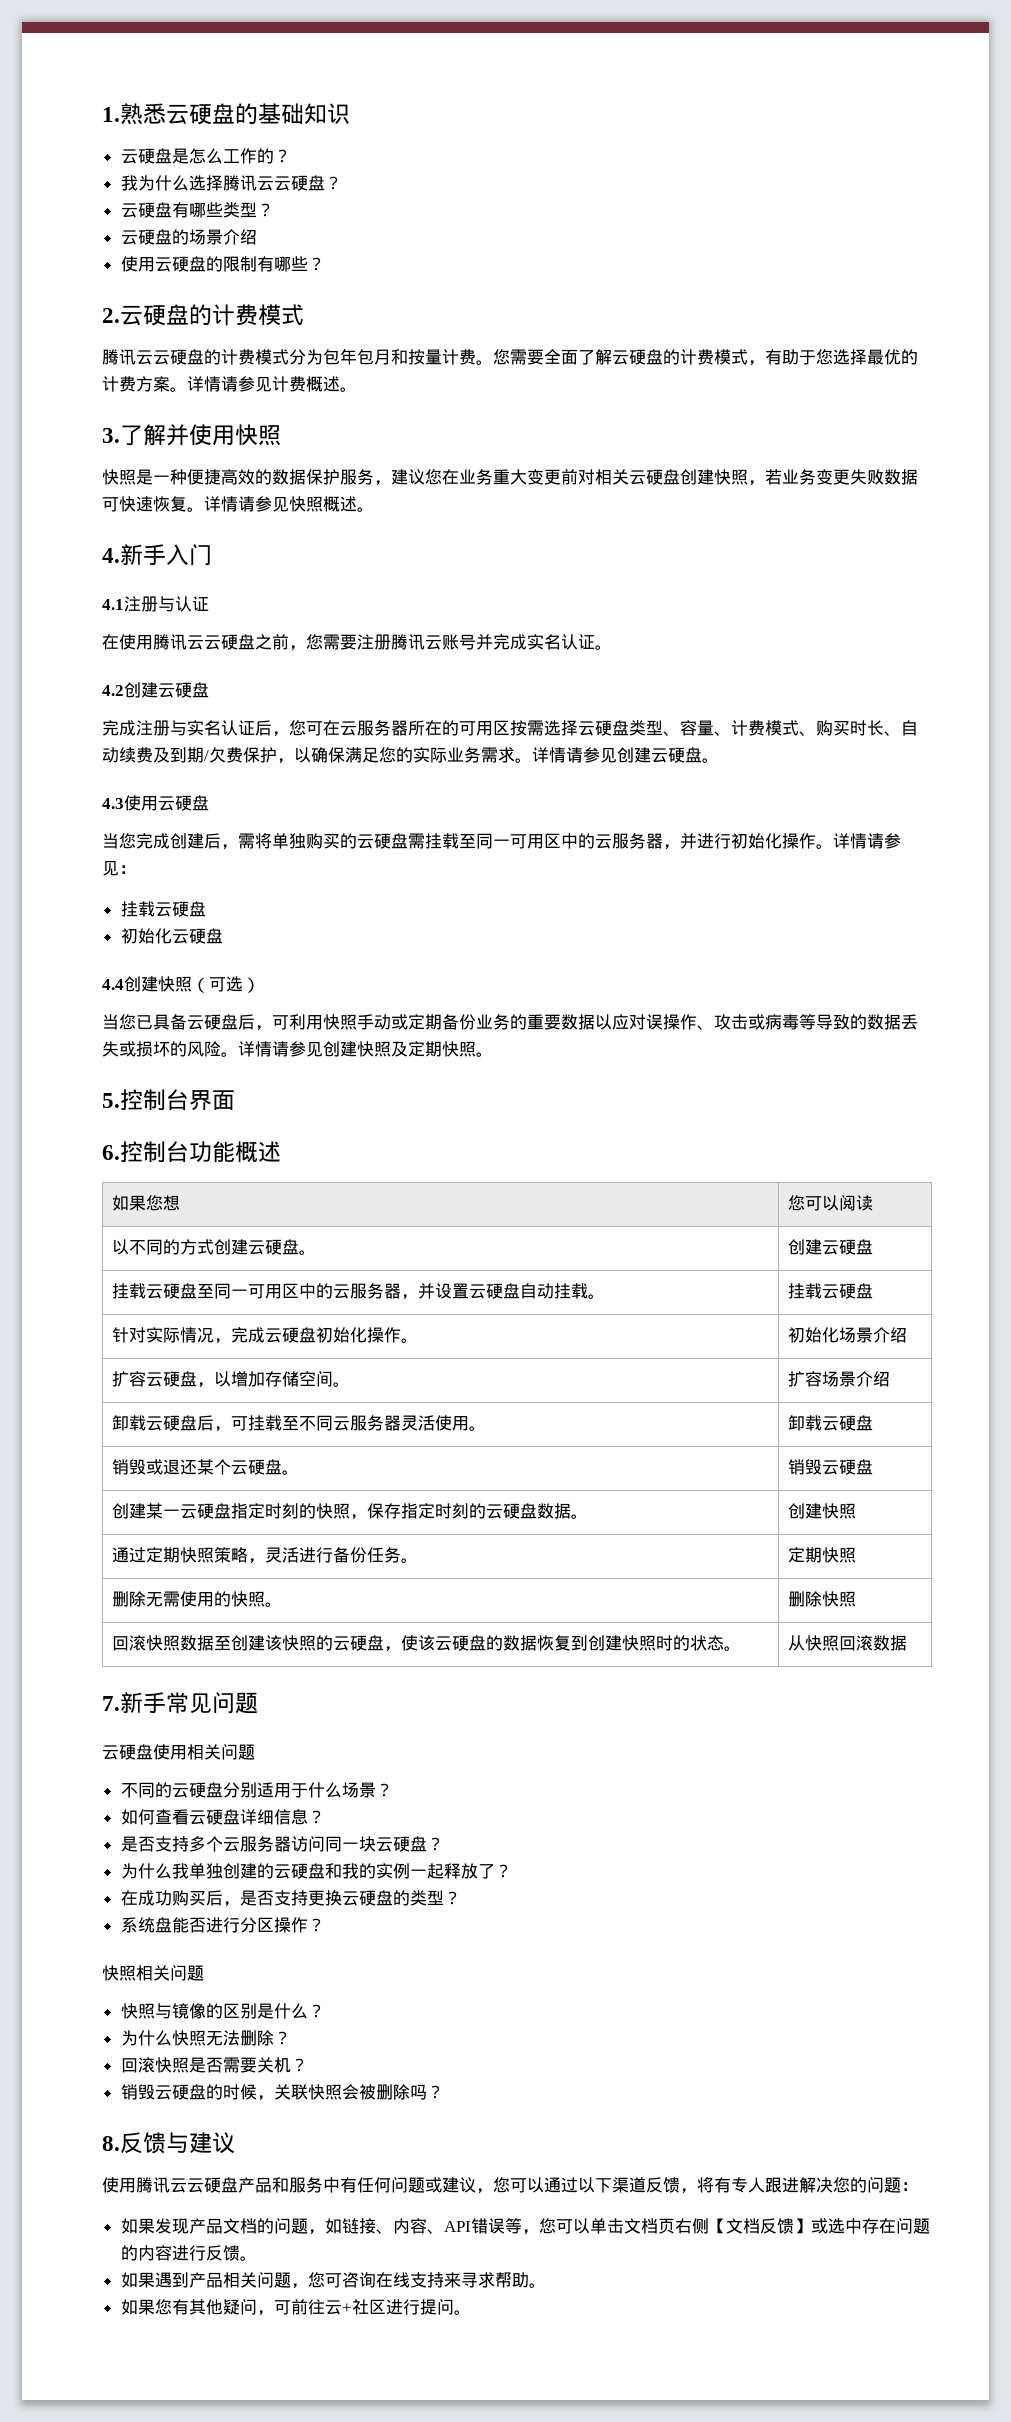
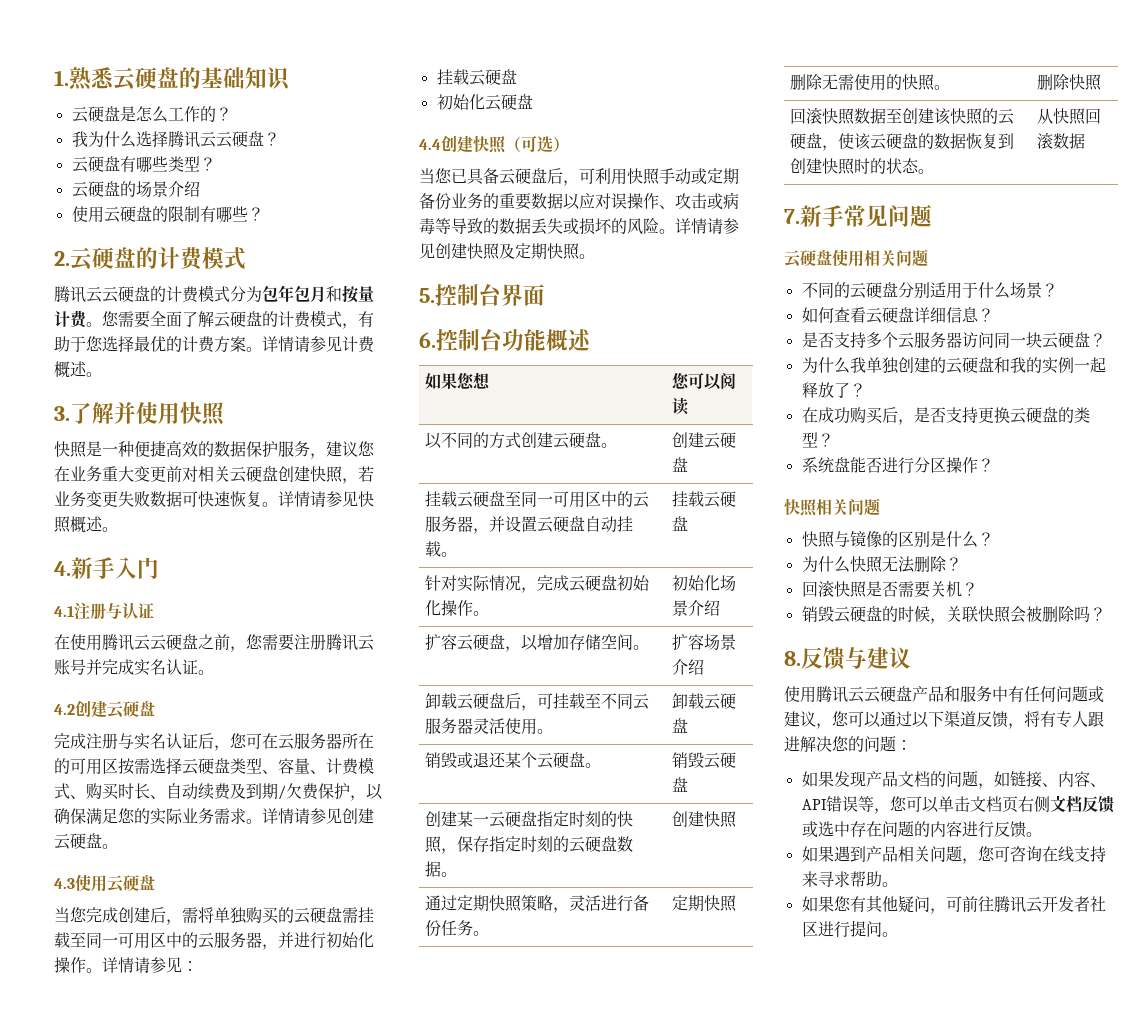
- 如果发现产品文档的问题，如链接、内容、API错误等，您可以单击文档页右侧【文档反馈】或选中存在问题的内容进行反馈。
+ 如果发现产品文档的问题，如链接、内容、API错误等，您可以单击文档页右侧文档反馈或选中存在问题的内容进行反馈。
- 如果您有其他疑问，可前往云+社区进行提问。
+ 如果您有其他疑问，可前往腾讯云开发者社区进行提问。

